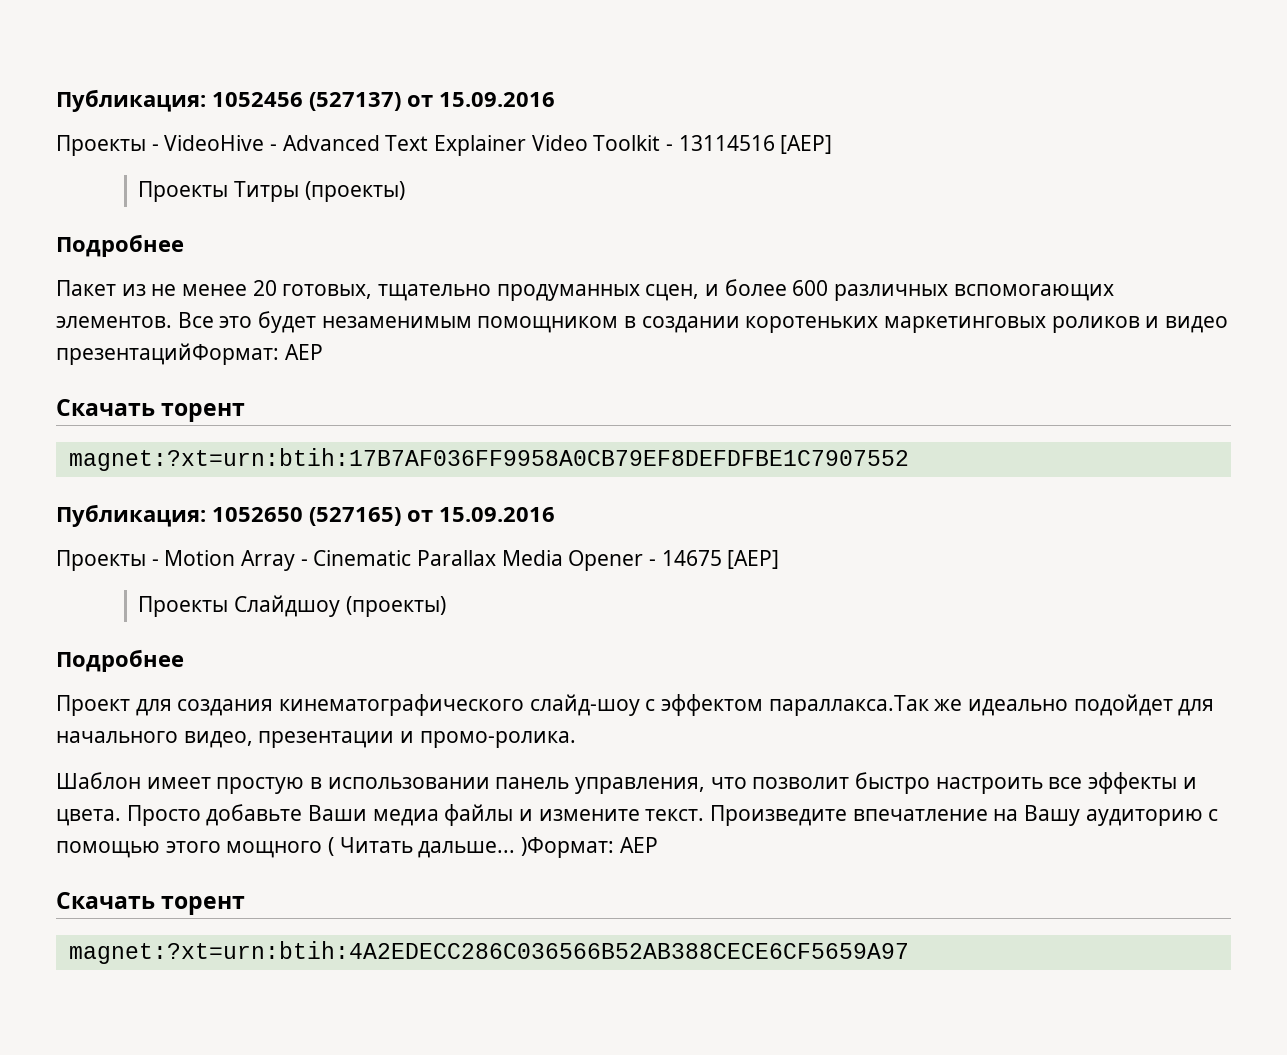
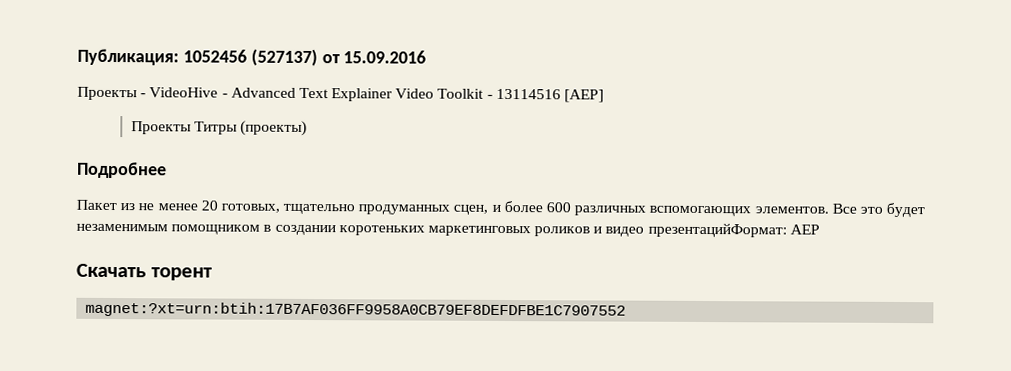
- Публикация: 1052650 (527165) от 15.09.2016
- Проекты - Motion Array - Cinematic Parallax Media Opener - 14675 [AEP]
- Проекты Слайдшоу (проекты)
- Подробнее
- Проект для создания кинематографического слайд-шоу с эффектом параллакса.Так же идеально подойдет для начального видео, презентации и промо-ролика.
- Шаблон имеет простую в использовании панель управления, что позволит быстро настроить все эффекты и цвета. Просто добавьте Ваши медиа файлы и измените текст. Произведите впечатление на Вашу аудиторию с помощью этого мощного ( Читать дальше... )Формат: AEP
- Скачать торент
- magnet:?xt=urn:btih:4A2EDECC286C036566B52AB388CECE6CF5659A97

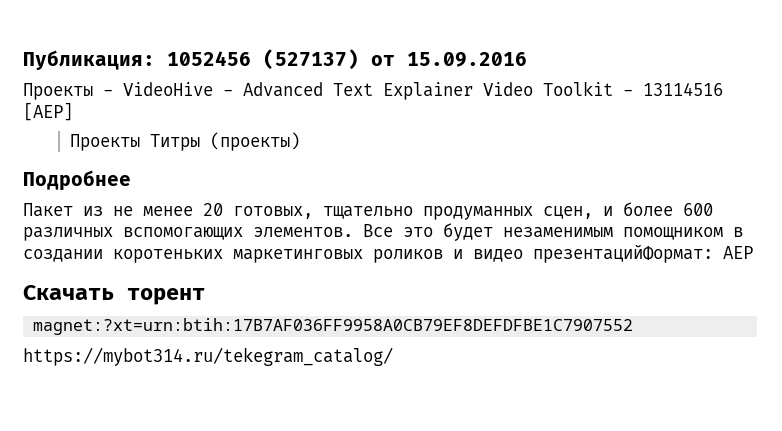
+ https://mybot314.ru/tekegram_catalog/

